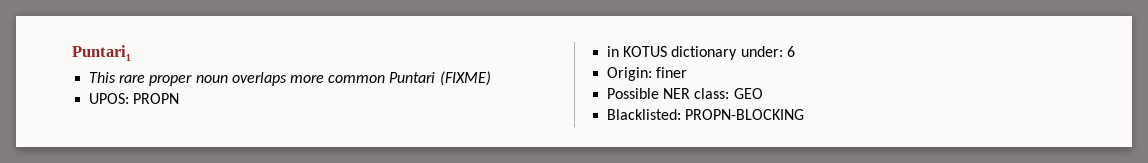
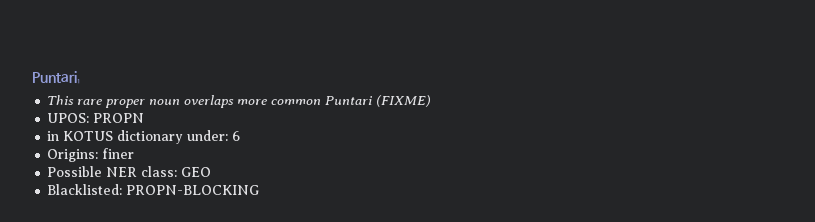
- Origin: finer
+ Origins: finer

